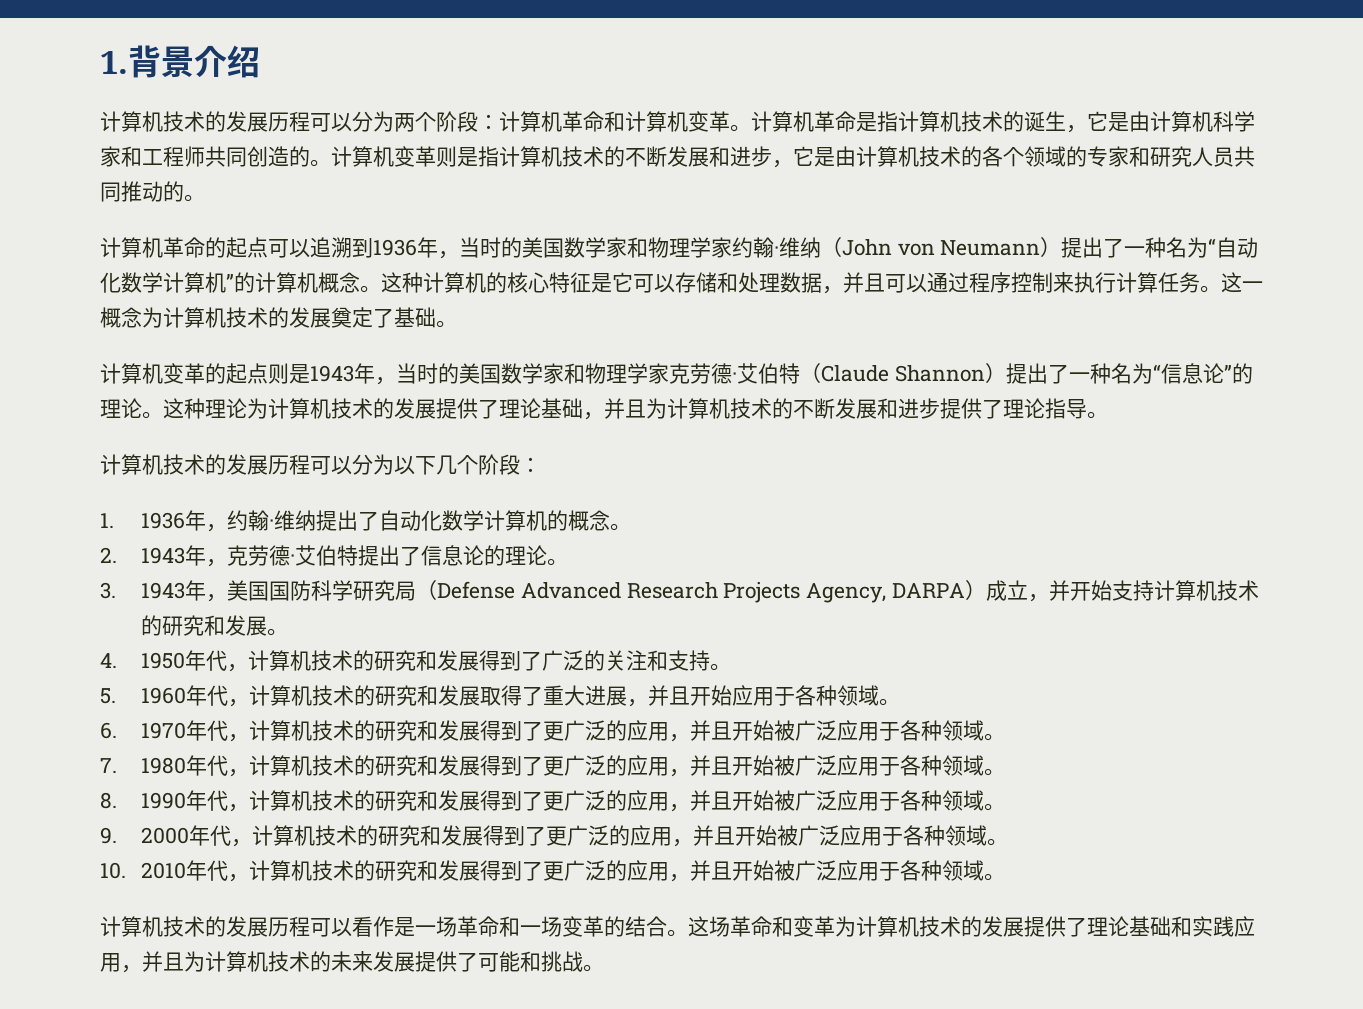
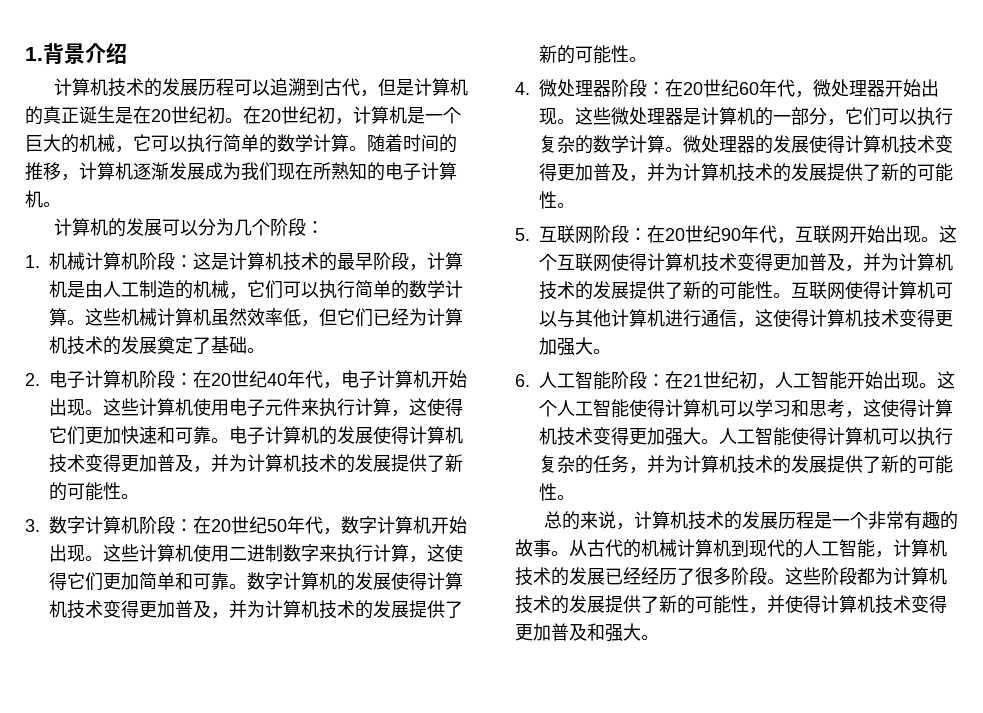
- 计算机技术的发展历程可以分为两个阶段：计算机革命和计算机变革。计算机革命是指计算机技术的诞生，它是由计算机科学家和工程师共同创造的。计算机变革则是指计算机技术的不断发展和进步，它是由计算机技术的各个领域的专家和研究人员共同推动的。
- 计算机革命的起点可以追溯到1936年，当时的美国数学家和物理学家约翰·维纳（John von Neumann）提出了一种名为“自动化数学计算机”的计算机概念。这种计算机的核心特征是它可以存储和处理数据，并且可以通过程序控制来执行计算任务。这一概念为计算机技术的发展奠定了基础。
+ 计算机技术的发展历程可以追溯到古代，但是计算机的真正诞生是在20世纪初。在20世纪初，计算机是一个巨大的机械，它可以执行简单的数学计算。随着时间的推移，计算机逐渐发展成为我们现在所熟知的电子计算机。
+ 计算机的发展可以分为几个阶段：
+ 1.机械计算机阶段：这是计算机技术的最早阶段，计算机是由人工制造的机械，它们可以执行简单的数学计算。这些机械计算机虽然效率低，但它们已经为计算机技术的发展奠定了基础。
- 计算机变革的起点则是1943年，当时的美国数学家和物理学家克劳德·艾伯特（Claude Shannon）提出了一种名为“信息论”的理论。这种理论为计算机技术的发展提供了理论基础，并且为计算机技术的不断发展和进步提供了理论指导。
- 计算机技术的发展历程可以分为以下几个阶段：
- 1. 1936年，约翰·维纳提出了自动化数学计算机的概念。
- 2. 1943年，克劳德·艾伯特提出了信息论的理论。
- 3. 1943年，美国国防科学研究局（Defense Advanced Research Projects Agency, DARPA）成立，并开始支持计算机技术的研究和发展。
- 4. 1950年代，计算机技术的研究和发展得到了广泛的关注和支持。
- 5. 1960年代，计算机技术的研究和发展取得了重大进展，并且开始应用于各种领域。
- 6. 1970年代，计算机技术的研究和发展得到了更广泛的应用，并且开始被广泛应用于各种领域。
- 7. 1980年代，计算机技术的研究和发展得到了更广泛的应用，并且开始被广泛应用于各种领域。
- 8. 1990年代，计算机技术的研究和发展得到了更广泛的应用，并且开始被广泛应用于各种领域。
- 9. 2000年代，计算机技术的研究和发展得到了更广泛的应用，并且开始被广泛应用于各种领域。
- 10. 2010年代，计算机技术的研究和发展得到了更广泛的应用，并且开始被广泛应用于各种领域。
- 计算机技术的发展历程可以看作是一场革命和一场变革的结合。这场革命和变革为计算机技术的发展提供了理论基础和实践应用，并且为计算机技术的未来发展提供了可能和挑战。
+ 2.电子计算机阶段：在20世纪40年代，电子计算机开始出现。这些计算机使用电子元件来执行计算，这使得它们更加快速和可靠。电子计算机的发展使得计算机技术变得更加普及，并为计算机技术的发展提供了新的可能性。
+ 3.数字计算机阶段：在20世纪50年代，数字计算机开始出现。这些计算机使用二进制数字来执行计算，这使得它们更加简单和可靠。数字计算机的发展使得计算机技术变得更加普及，并为计算机技术的发展提供了新的可能性。
+ 4.微处理器阶段：在20世纪60年代，微处理器开始出现。这些微处理器是计算机的一部分，它们可以执行复杂的数学计算。微处理器的发展使得计算机技术变得更加普及，并为计算机技术的发展提供了新的可能性。
+ 5.互联网阶段：在20世纪90年代，互联网开始出现。这个互联网使得计算机技术变得更加普及，并为计算机技术的发展提供了新的可能性。互联网使得计算机可以与其他计算机进行通信，这使得计算机技术变得更加强大。
+ 6.人工智能阶段：在21世纪初，人工智能开始出现。这个人工智能使得计算机可以学习和思考，这使得计算机技术变得更加强大。人工智能使得计算机可以执行复杂的任务，并为计算机技术的发展提供了新的可能性。
+ 总的来说，计算机技术的发展历程是一个非常有趣的故事。从古代的机械计算机到现代的人工智能，计算机技术的发展已经经历了很多阶段。这些阶段都为计算机技术的发展提供了新的可能性，并使得计算机技术变得更加普及和强大。

